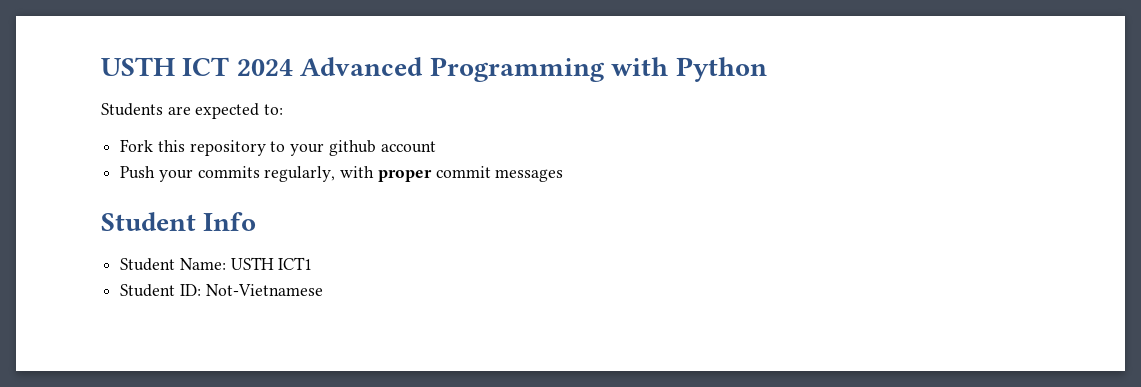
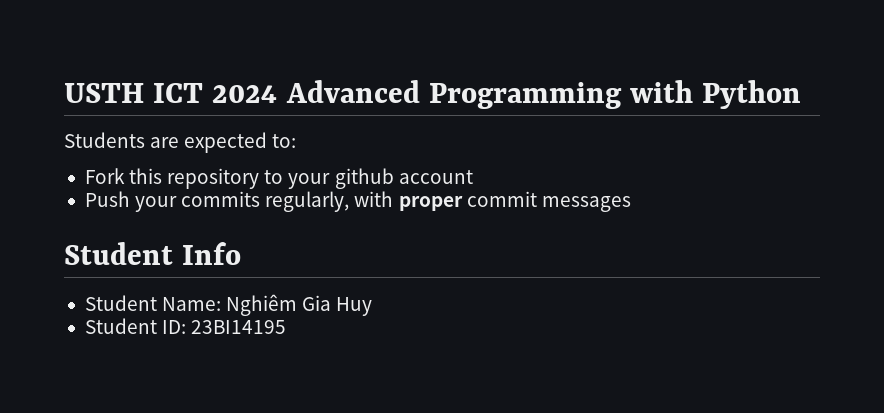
- Student Name: USTH ICT1
+ Student Name: Nghiêm Gia Huy
- Student ID: Not-Vietnamese
+ Student ID: 23BI14195

